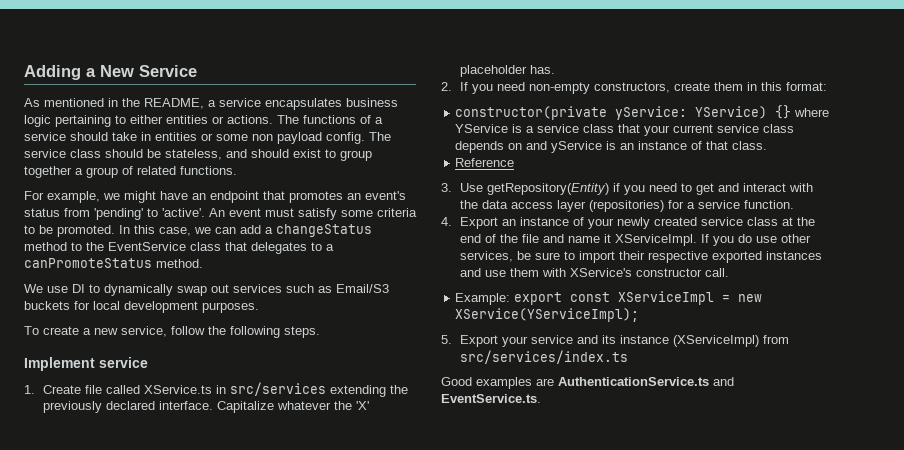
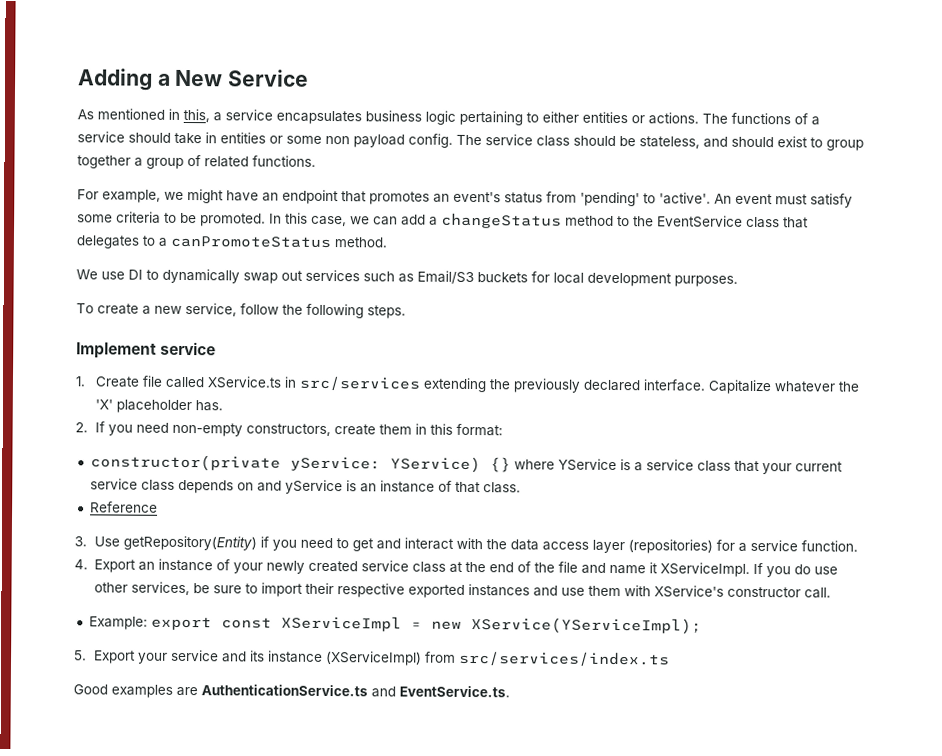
- As mentioned in the README, a service encapsulates business logic pertaining to either entities or actions.
+ As mentioned in this, a service encapsulates business logic pertaining to either entities or actions.

